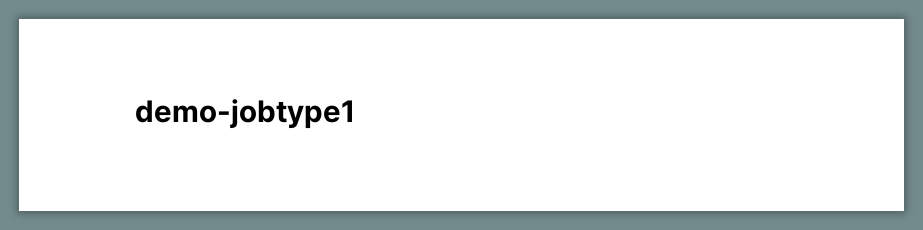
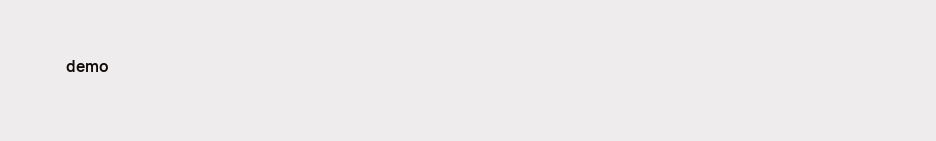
- demo-jobtype1
+ demo

